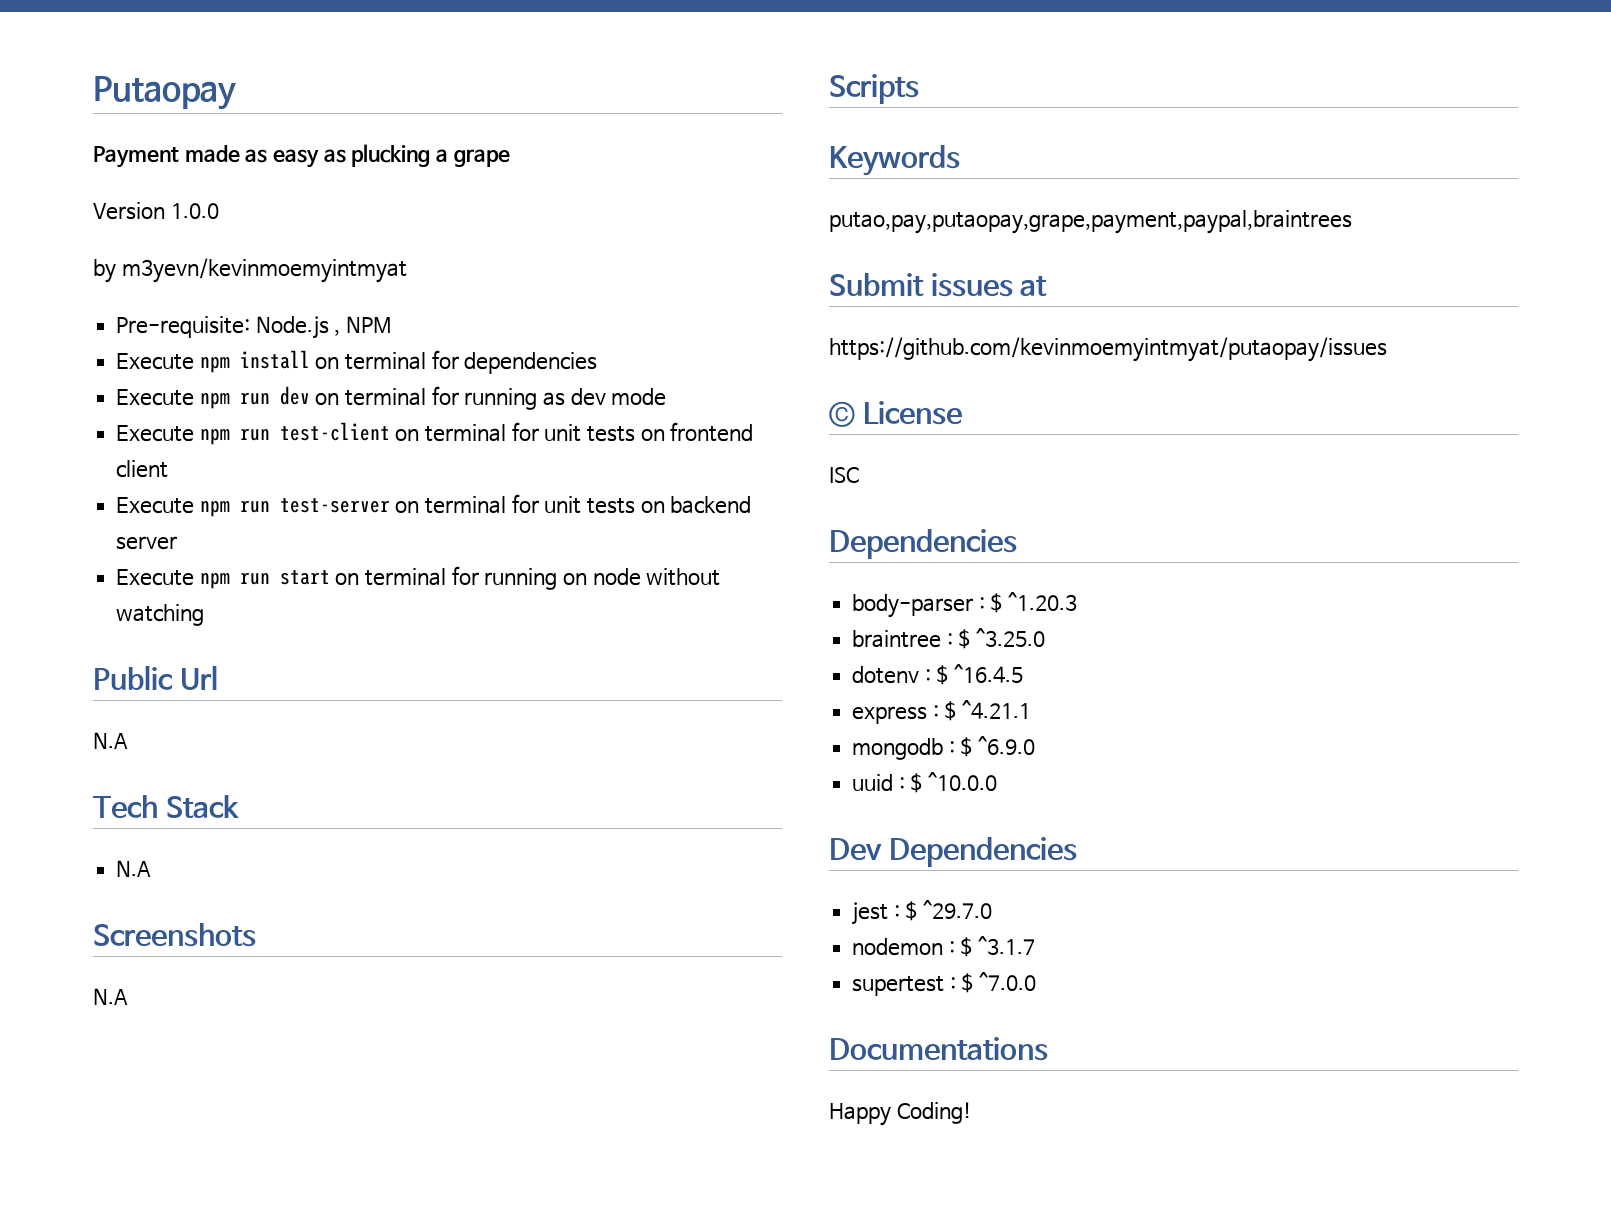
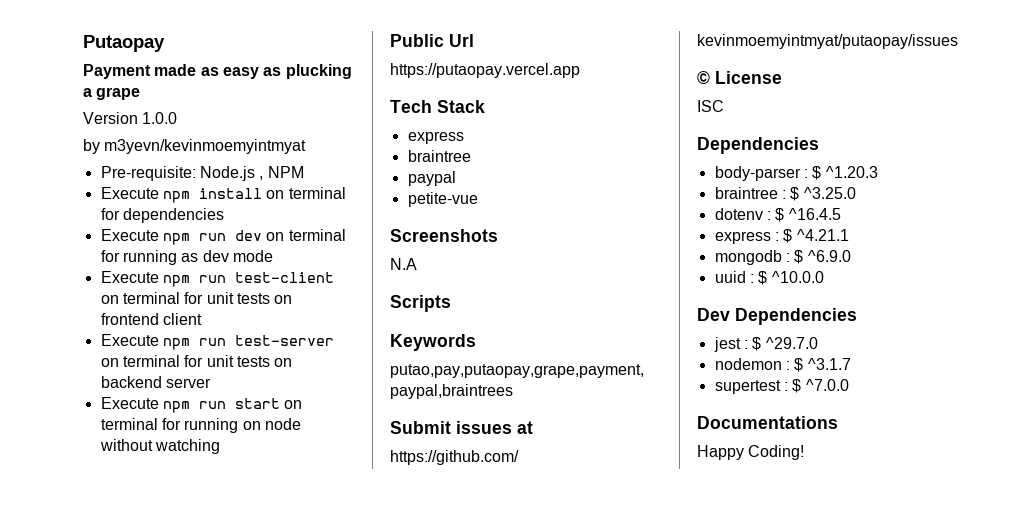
  Public Url
- N.A
+ https://putaopay.vercel.app
  Tech Stack
- N.A
+ express
+ braintree
+ paypal
+ petite-vue

